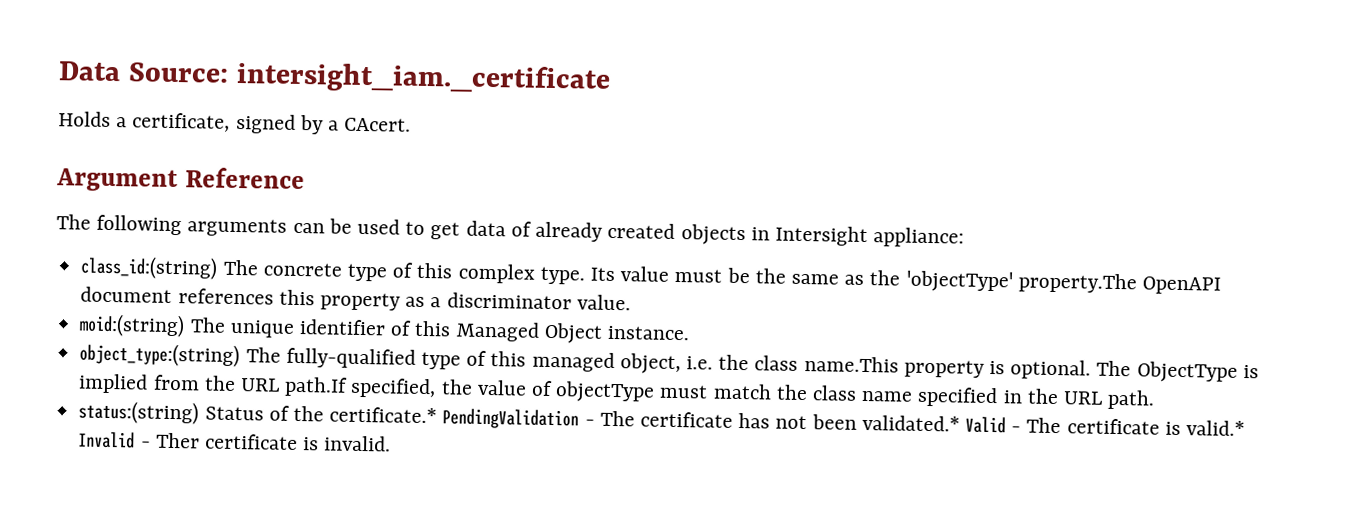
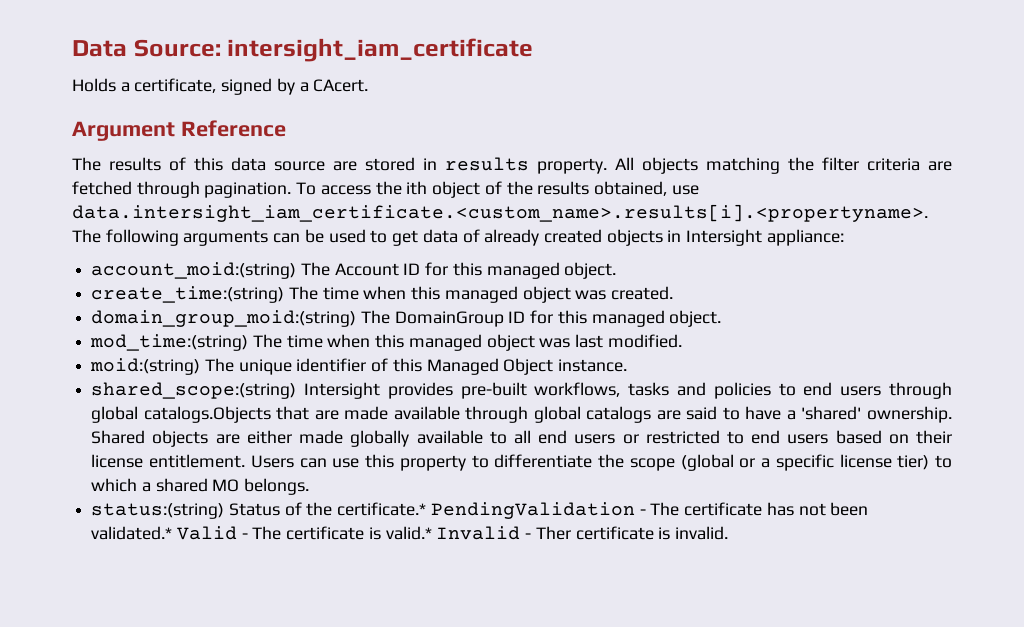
- Data Source: intersight_iam._certificate
+ Data Source: intersight_iam_certificate
- The following arguments can be used to get data of already created objects in Intersight appliance:
+ The results of this data source are stored in results property. All objects matching the filter criteria are fetched through pagination. To access the ith object of the results obtained, use data.intersight_iam_certificate.<custom_name>.results[i].<propertyname>. The following arguments can be used to get data of already created objects in Intersight appliance:
- class_id:(string) The concrete type of this complex type. Its value must be the same as the 'objectType' property.The OpenAPI document references this property as a discriminator value.
+ account_moid:(string) The Account ID for this managed object.
+ create_time:(string) The time when this managed object was created.
+ domain_group_moid:(string) The DomainGroup ID for this managed object.
+ mod_time:(string) The time when this managed object was last modified.
- object_type:(string) The fully-qualified type of this managed object, i.e. the class name.This property is optional. The ObjectType is implied from the URL path.If specified, the value of objectType must match the class name specified in the URL path.
+ shared_scope:(string) Intersight provides pre-built workflows, tasks and policies to end users through global catalogs.Objects that are made available through global catalogs are said to have a 'shared' ownership. Shared objects are either made globally available to all end users or restricted to end users based on their license entitlement. Users can use this property to differentiate the scope (global or a specific license tier) to which a shared MO belongs.

